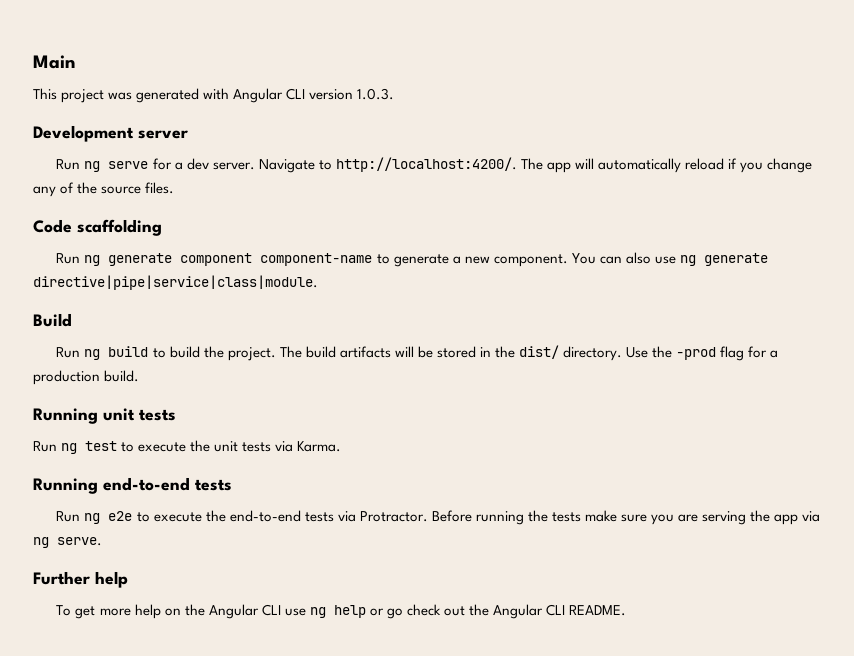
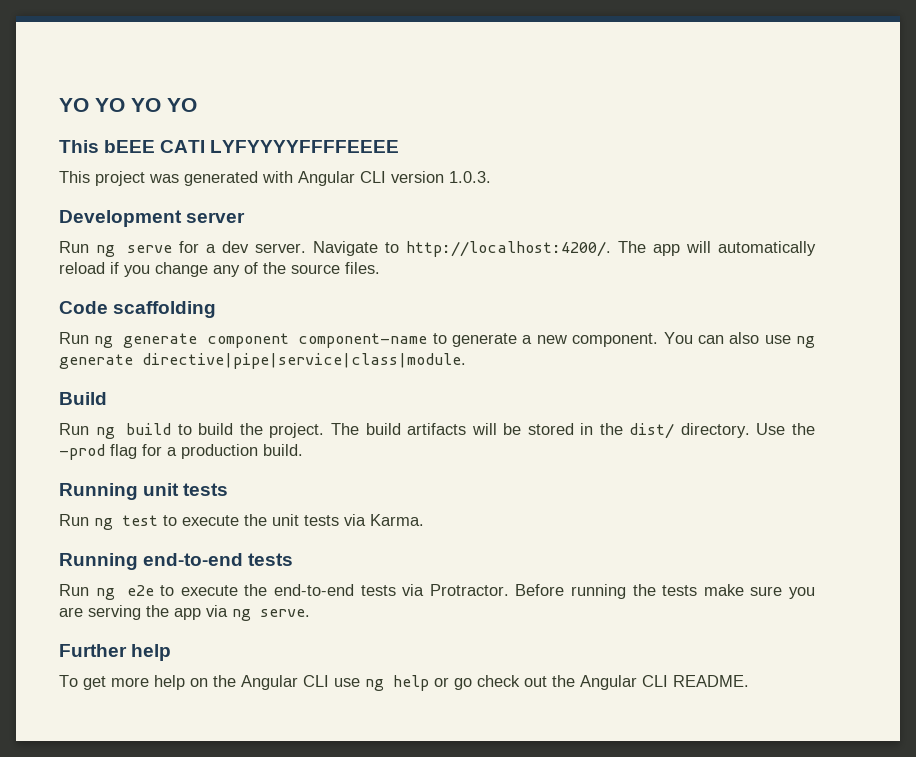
- Main
+ YO YO YO YO
+ This bEEE CATI LYFYYYYFFFFEEEE

